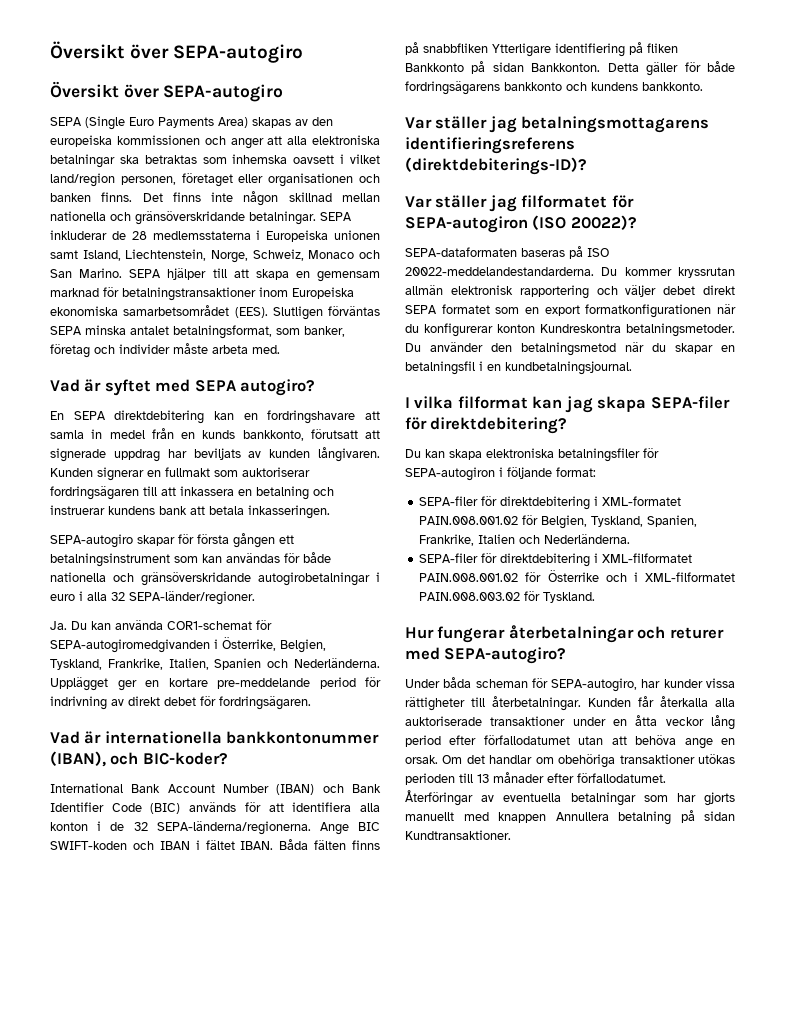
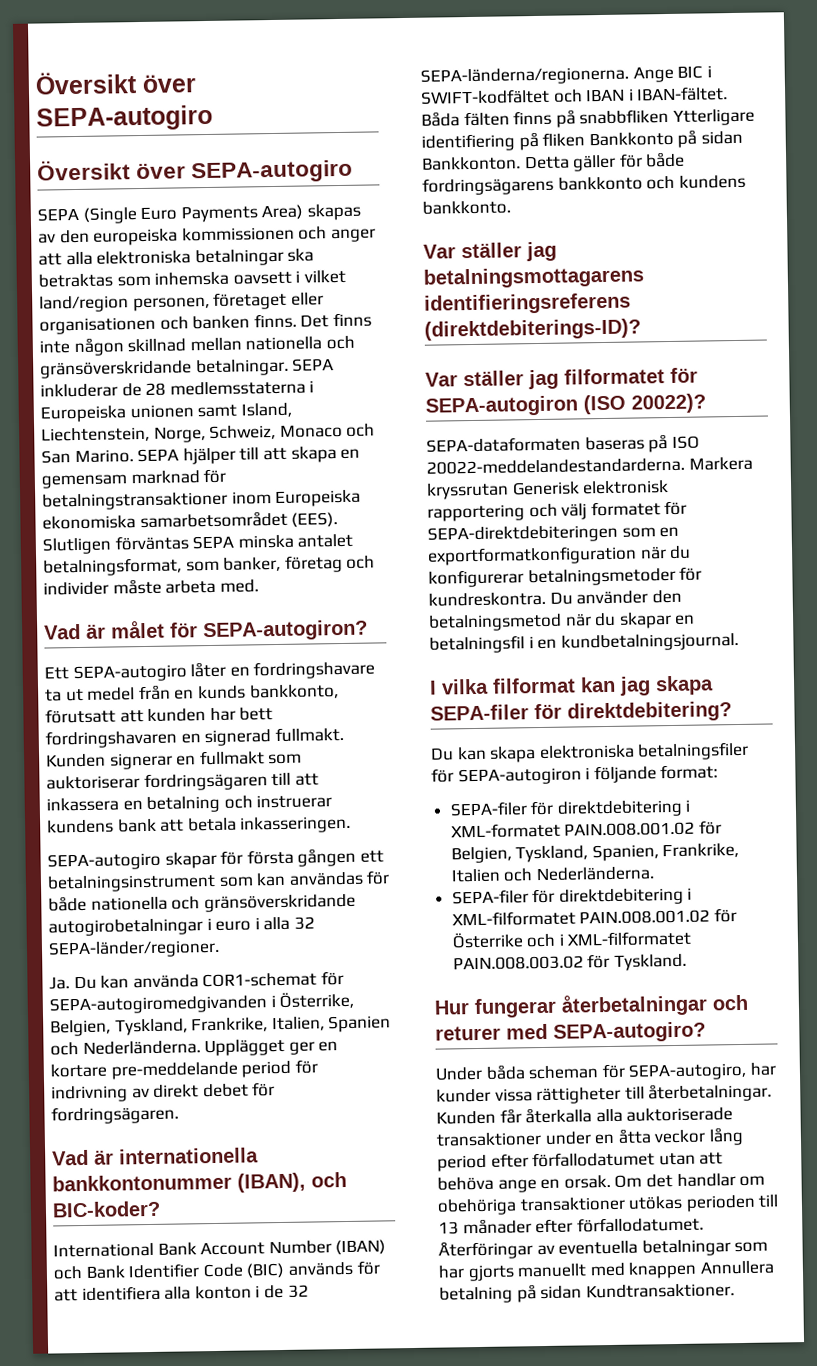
- Vad är syftet med SEPA autogiro?
- En SEPA direktdebitering kan en fordringshavare att samla in medel från en kunds bankkonto, förutsatt att signerade uppdrag har beviljats av kunden långivaren.
+ Vad är målet för SEPA-autogiron?
+ Ett SEPA-autogiro låter en fordringshavare ta ut medel från en kunds bankkonto, förutsatt att kunden har bett fordringshavaren en signerad fullmakt.
- Ange BIC SWIFT-koden och IBAN i fältet IBAN.
+ Ange BIC i SWIFT-kodfältet och IBAN i IBAN-fältet.
- Du kommer kryssrutan allmän elektronisk rapportering och väljer debet direkt SEPA formatet som en export formatkonfigurationen när du konfigurerar konton Kundreskontra betalningsmetoder.
+ Markera kryssrutan Generisk elektronisk rapportering och välj formatet för SEPA-direktdebiteringen som en exportformatkonfiguration när du konfigurerar betalningsmetoder för kundreskontra.

